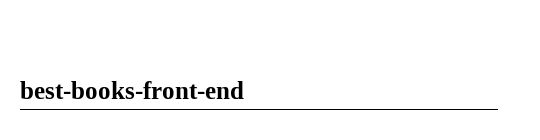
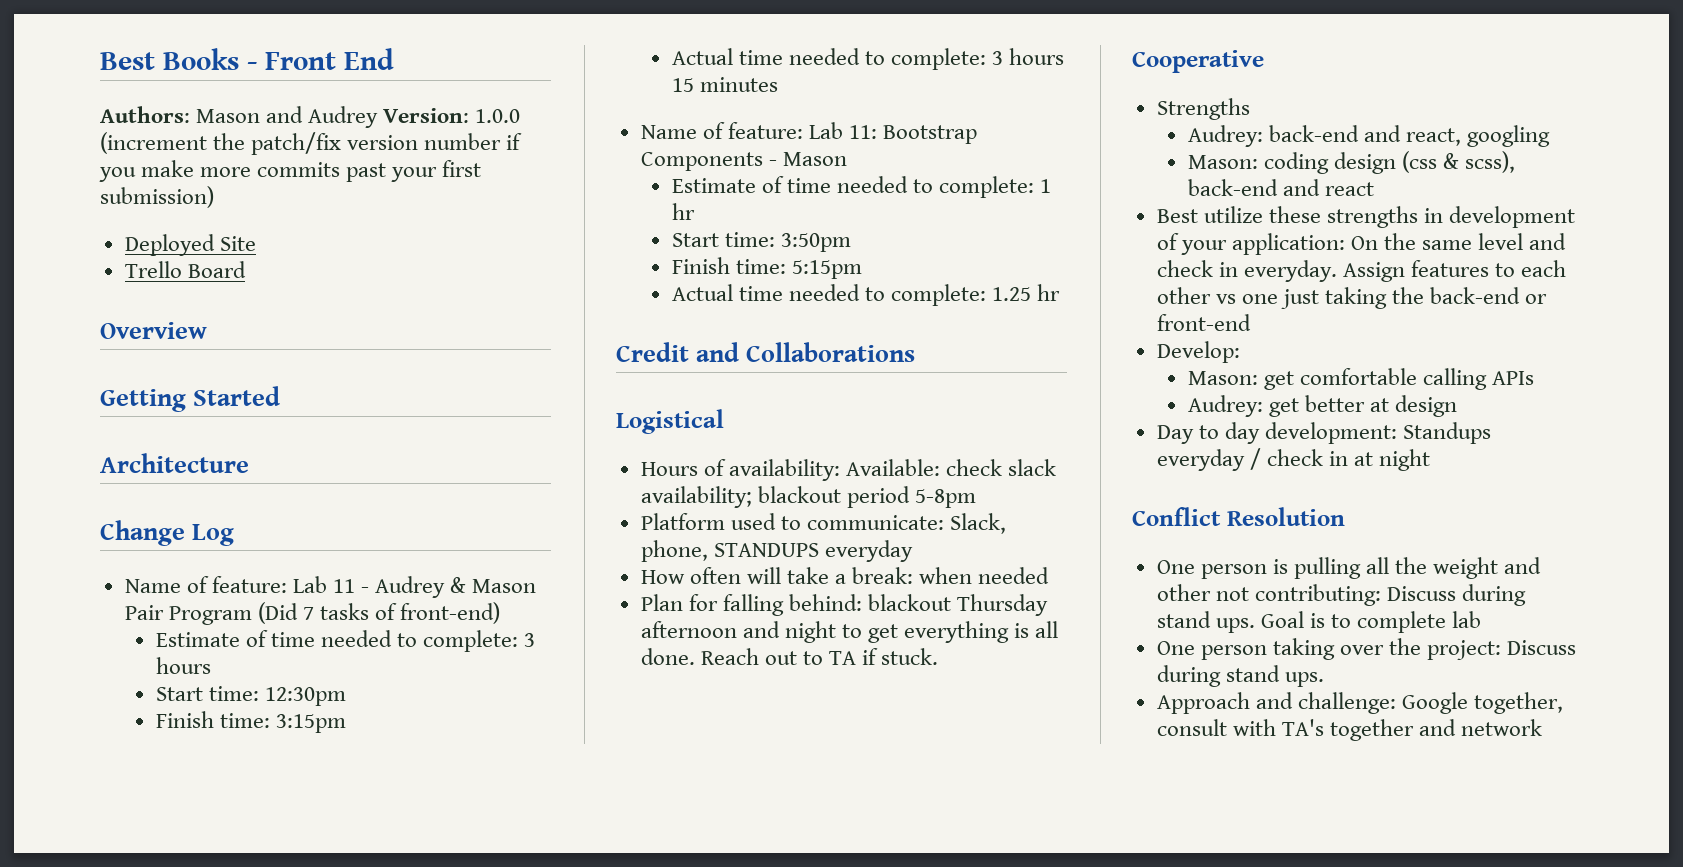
- best-books-front-end
+ Best Books - Front End
+ Authors: Mason and Audrey Version: 1.0.0 (increment the patch/fix version number if you make more commits past your first submission)
+ Deployed Site
+ Trello Board
+ Overview
+ Getting Started
+ Architecture
+ Change Log
+ Name of feature: Lab 11 - Audrey & Mason Pair Program (Did 7 tasks of front-end)
+ Estimate of time needed to complete: 3 hours
+ Start time: 12:30pm
+ Finish time: 3:15pm
+ Actual time needed to complete: 3 hours 15 minutes
+ Name of feature: Lab 11: Bootstrap Components - Mason
+ Estimate of time needed to complete: 1 hr
+ Start time: 3:50pm
+ Finish time: 5:15pm
+ Actual time needed to complete: 1.25 hr
+ Credit and Collaborations
+ Logistical
+ Hours of availability: Available: check slack availability; blackout period 5-8pm
+ Platform used to communicate: Slack, phone, STANDUPS everyday
+ How often will take a break: when needed
+ Plan for falling behind: blackout Thursday afternoon and night to get everything is all done. Reach out to TA if stuck.
+ Cooperative
+ Strengths
+ Audrey: back-end and react, googling
+ Mason: coding design (css & scss), back-end and react
+ Best utilize these strengths in development of your application: On the same level and check in everyday. Assign features to each other vs one just taking the back-end or front-end
+ Develop:
+ Mason: get comfortable calling APIs
+ Audrey: get better at design
+ Day to day development: Standups everyday / check in at night
+ Conflict Resolution
+ One person is pulling all the weight and other not contributing: Discuss during stand ups. Goal is to complete lab
+ One person taking over the project: Discuss during stand ups.
+ Approach and challenge: Google together, consult with TA's together and network

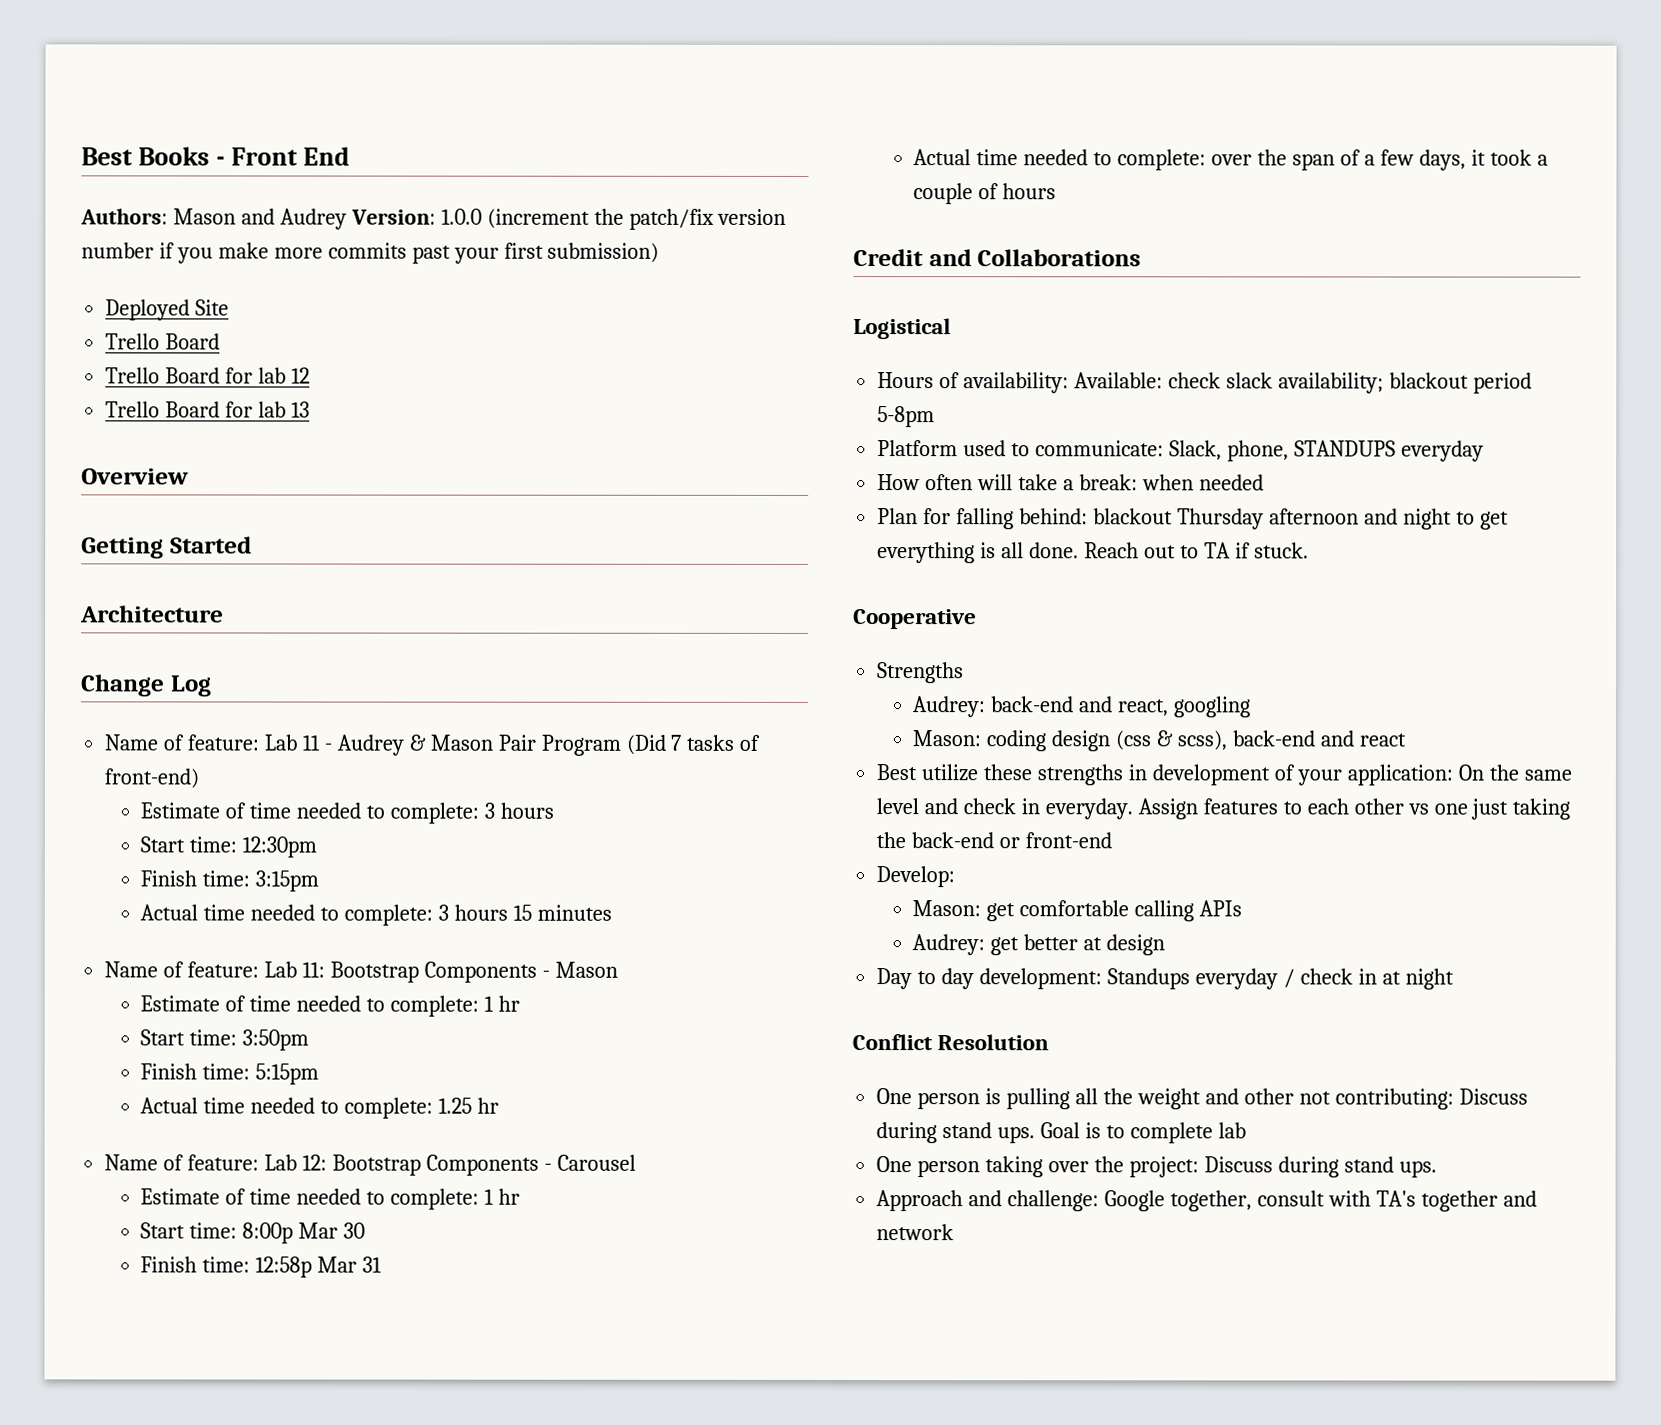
+ Trello Board for lab 12
+ Trello Board for lab 13
+ Name of feature: Lab 12: Bootstrap Components - Carousel
+ Estimate of time needed to complete: 1 hr
+ Start time: 8:00p Mar 30
+ Finish time: 12:58p Mar 31
+ Actual time needed to complete: over the span of a few days, it took a couple of hours

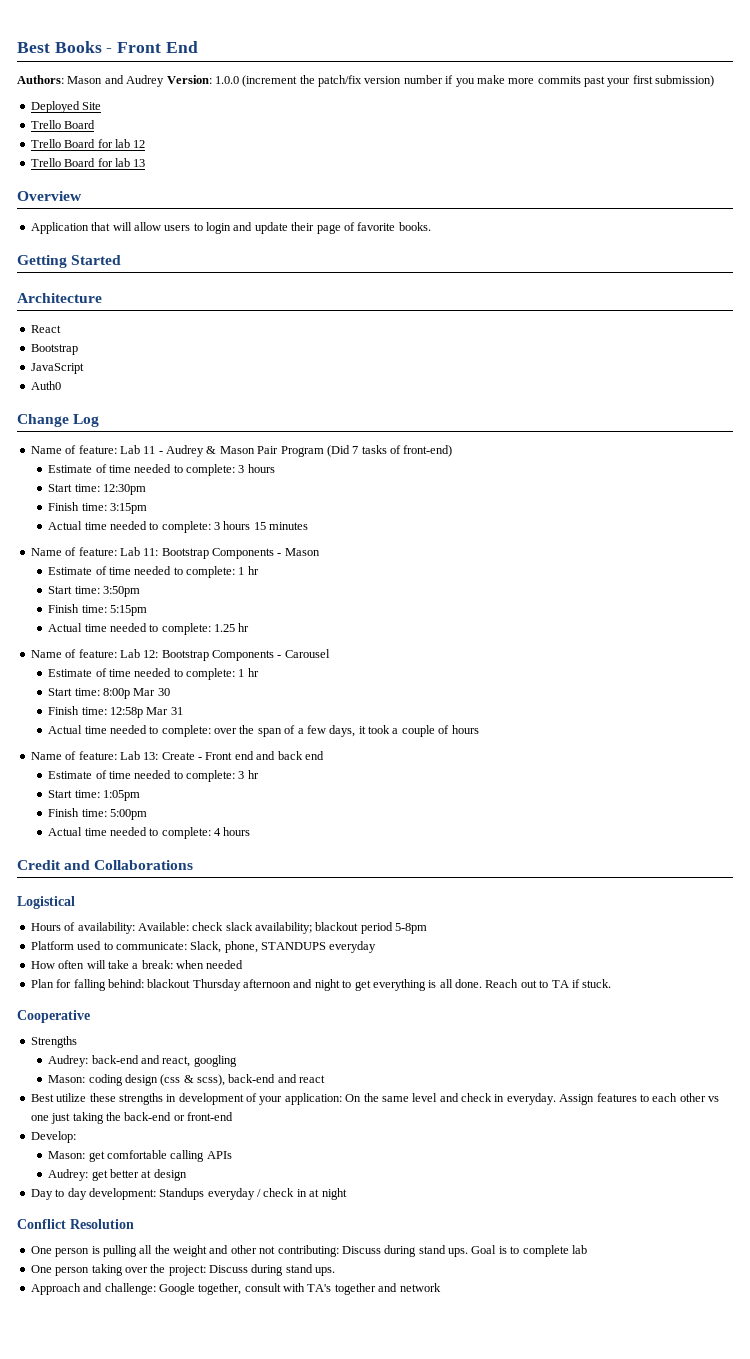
+ Application that will allow users to login and update their page of favorite books.
+ React
+ Bootstrap
+ JavaScript
+ Auth0
+ Name of feature: Lab 13: Create - Front end and back end
+ Estimate of time needed to complete: 3 hr
+ Start time: 1:05pm
+ Finish time: 5:00pm
+ Actual time needed to complete: 4 hours

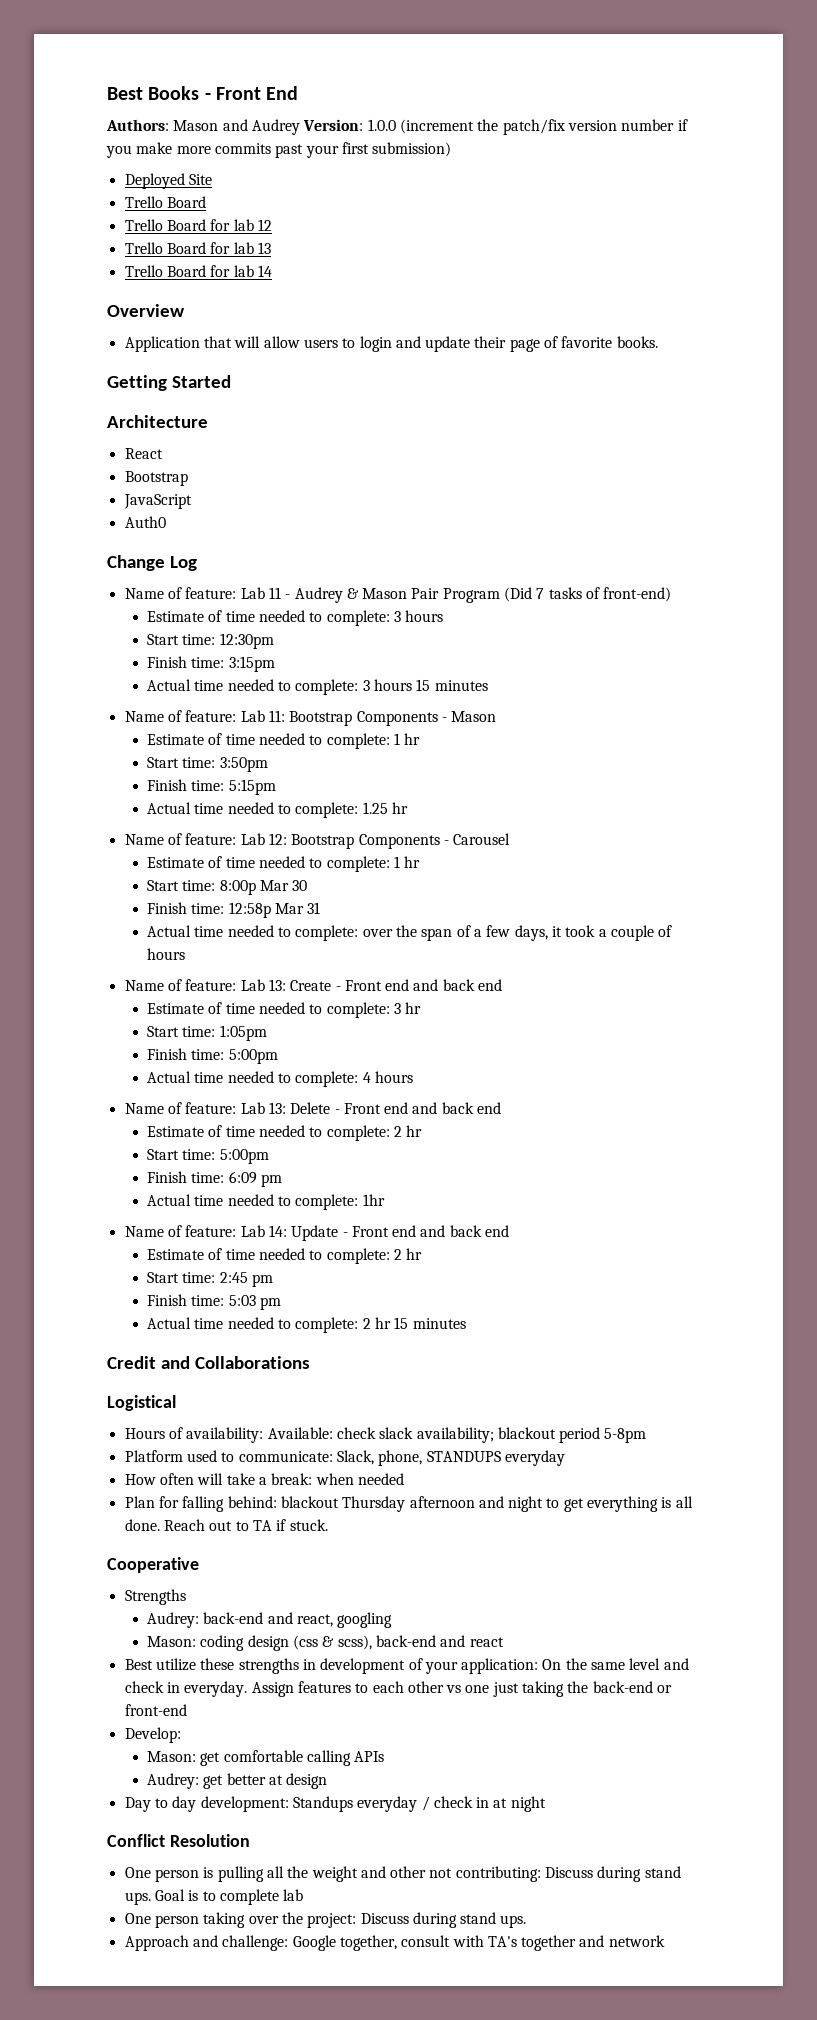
+ Trello Board for lab 14
+ Name of feature: Lab 13: Delete - Front end and back end
+ Estimate of time needed to complete: 2 hr
+ Start time: 5:00pm
+ Finish time: 6:09 pm
+ Actual time needed to complete: 1hr
+ Name of feature: Lab 14: Update - Front end and back end
+ Estimate of time needed to complete: 2 hr
+ Start time: 2:45 pm
+ Finish time: 5:03 pm
+ Actual time needed to complete: 2 hr 15 minutes

